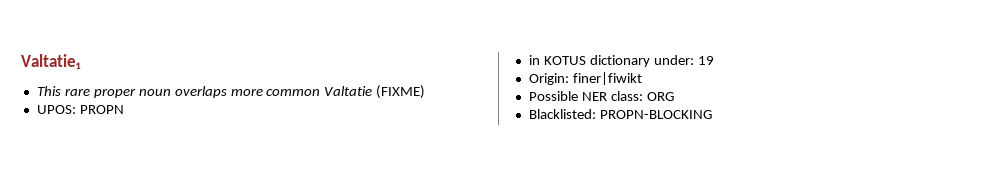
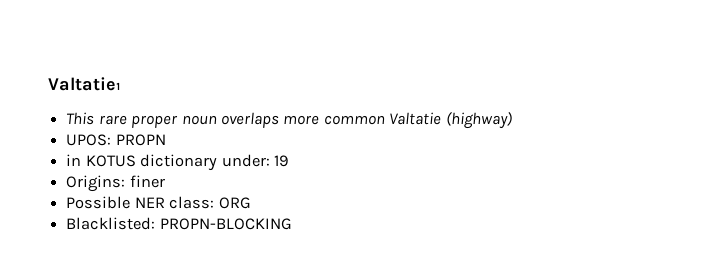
- This rare proper noun overlaps more common Valtatie (FIXME)
+ This rare proper noun overlaps more common Valtatie (highway)
- Origin: finer|fiwikt
+ Origins: finer

